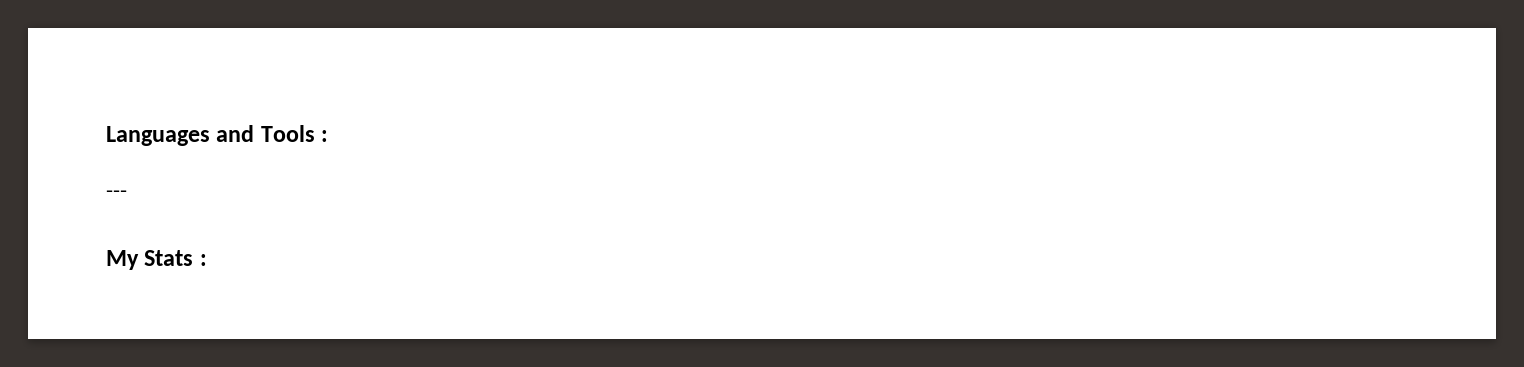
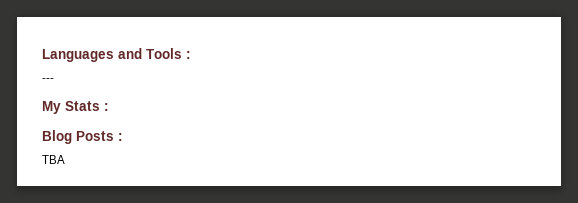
+ Blog Posts :
+ TBA

